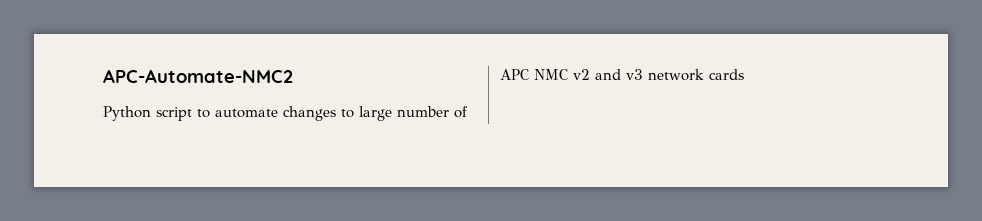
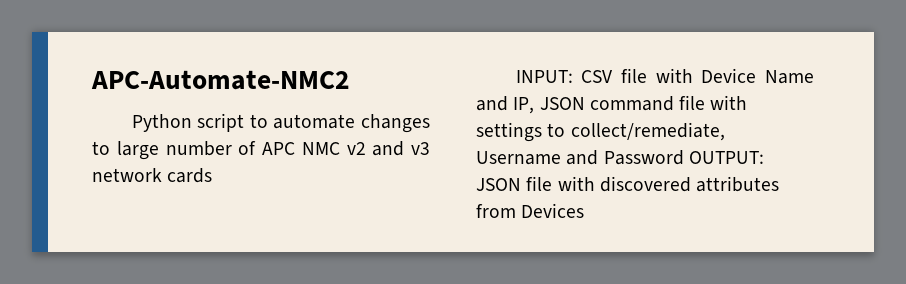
+ INPUT: CSV file with Device Name and IP, JSON command file with settings to collect/remediate, Username and Password OUTPUT: JSON file with discovered attributes from Devices

